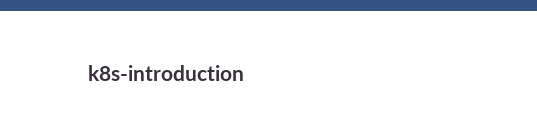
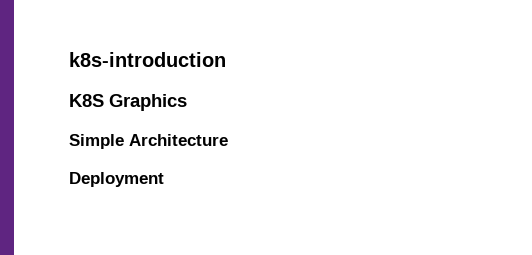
+ K8S Graphics
+ Simple Architecture
+ Deployment

